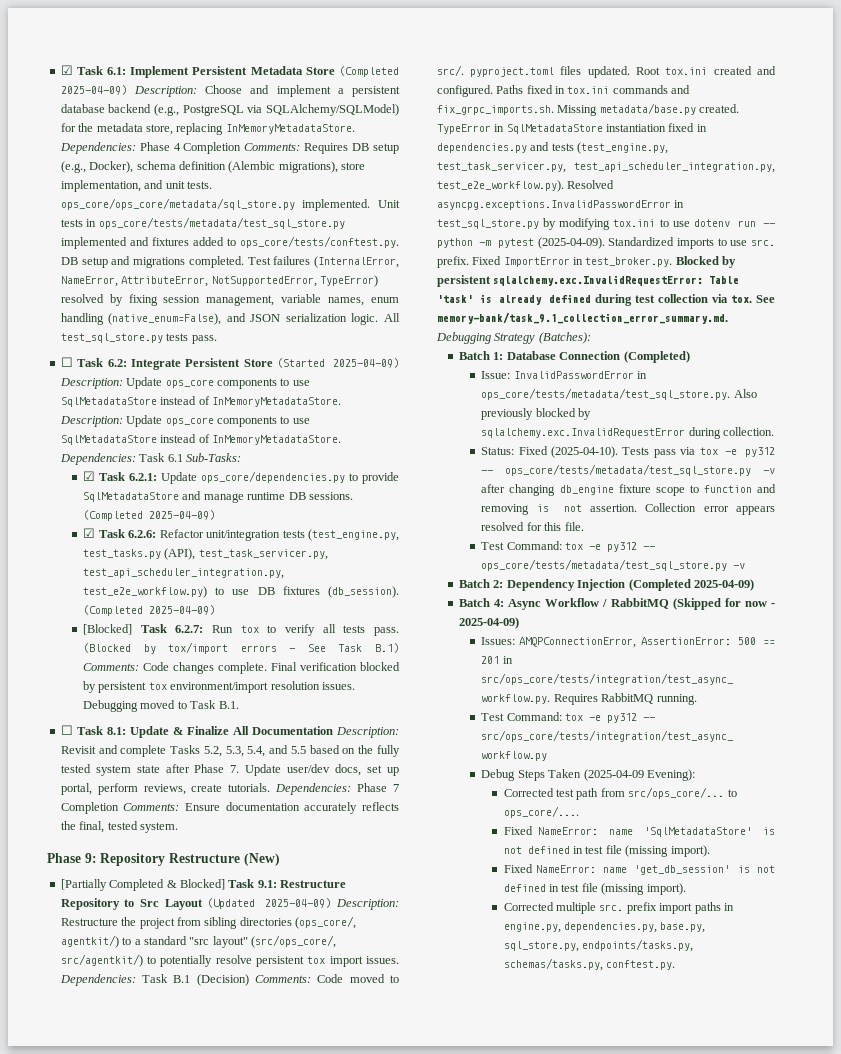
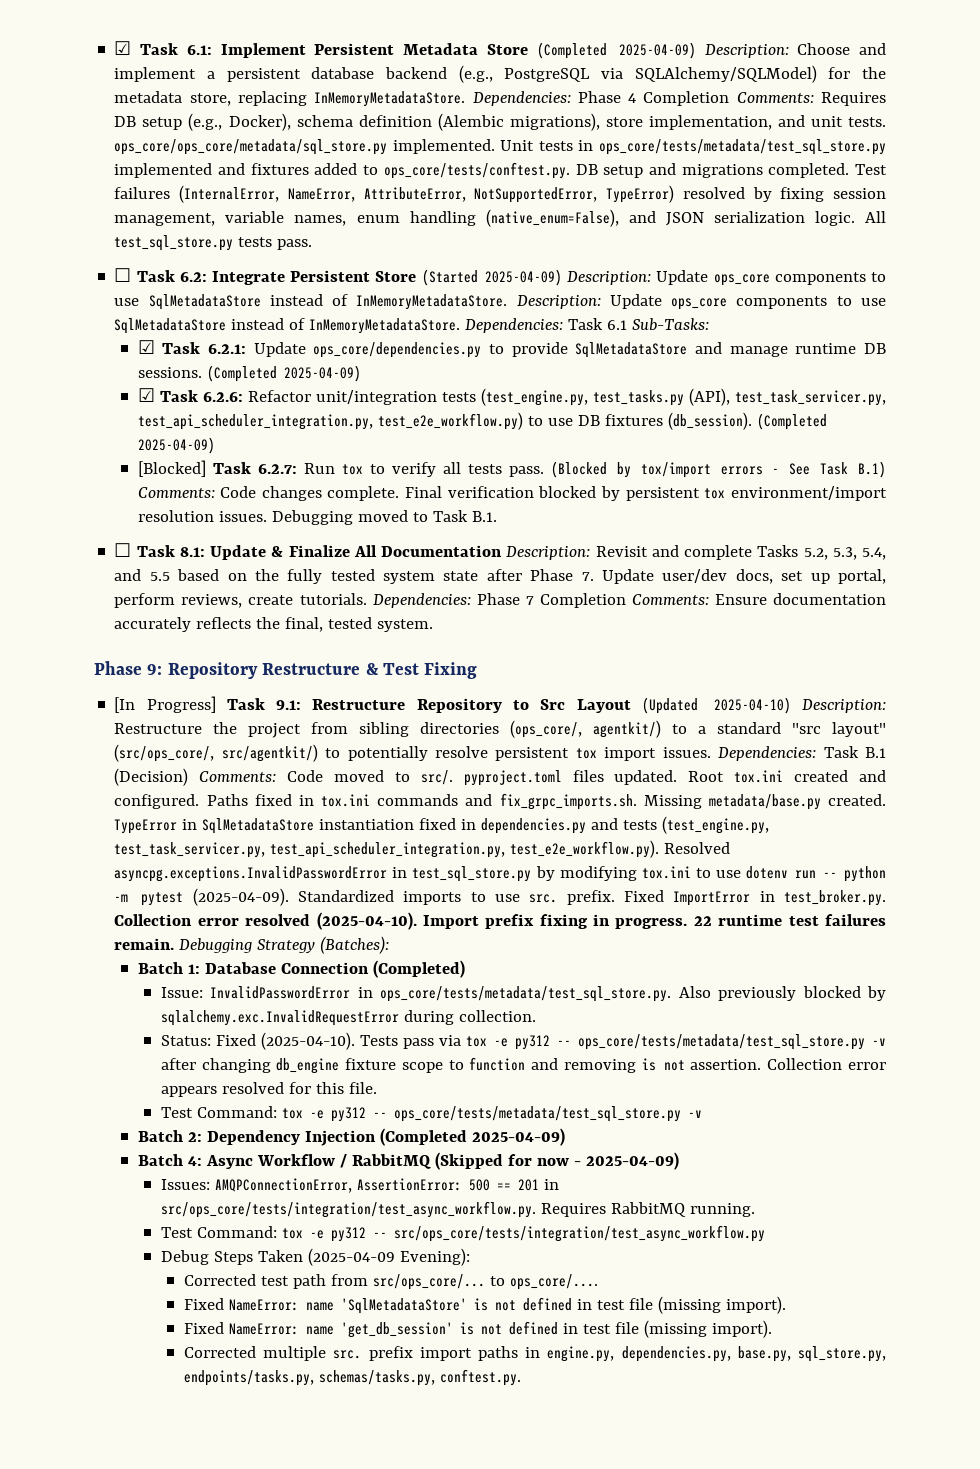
- Phase 9: Repository Restructure (New)
- [Partially Completed & Blocked] Task 9.1: Restructure Repository to Src Layout (Updated 2025-04-09) Description: Restructure the project from sibling directories (ops_core/, agentkit/) to a standard "src layout" (src/ops_core/, src/agentkit/) to potentially resolve persistent tox import issues.
+ Phase 9: Repository Restructure & Test Fixing
+ [In Progress] Task 9.1: Restructure Repository to Src Layout (Updated 2025-04-10) Description: Restructure the project from sibling directories (ops_core/, agentkit/) to a standard "src layout" (src/ops_core/, src/agentkit/) to potentially resolve persistent tox import issues.
- Fixed ImportError in test_broker.py. Blocked by persistent sqlalchemy.exc.InvalidRequestError: Table 'task' is already defined during test collection via tox. See memory-bank/task_9.1_collection_error_summary.md. Debugging Strategy (Batches):
+ Fixed ImportError in test_broker.py. Collection error resolved (2025-04-10). Import prefix fixing in progress. 22 runtime test failures remain. Debugging Strategy (Batches):

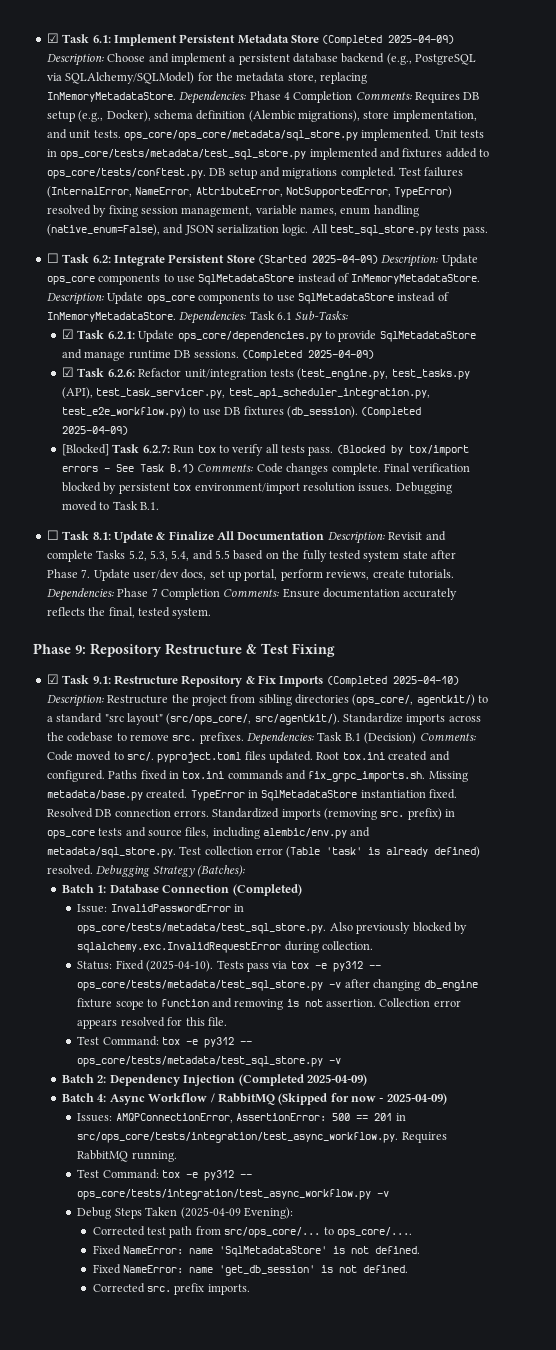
- [In Progress] Task 9.1: Restructure Repository to Src Layout (Updated 2025-04-10) Description: Restructure the project from sibling directories (ops_core/, agentkit/) to a standard "src layout" (src/ops_core/, src/agentkit/) to potentially resolve persistent tox import issues.
+ ☑ Task 9.1: Restructure Repository & Fix Imports (Completed 2025-04-10) Description: Restructure the project from sibling directories (ops_core/, agentkit/) to a standard "src layout" (src/ops_core/, src/agentkit/). Standardize imports across the codebase to remove src. prefixes.
- TypeError in SqlMetadataStore instantiation fixed in dependencies.py and tests (test_engine.py, test_task_servicer.py, test_api_scheduler_integration.py, test_e2e_workflow.py). Resolved asyncpg.exceptions.InvalidPasswordError in test_sql_store.py by modifying tox.ini to use dotenv run -- python -m pytest (2025-04-09). Standardized imports to use src. prefix. Fixed ImportError in test_broker.py. Collection error resolved (2025-04-10). Import prefix fixing in progress. 22 runtime test failures remain.
+ TypeError in SqlMetadataStore instantiation fixed. Resolved DB connection errors. Standardized imports (removing src. prefix) in ops_core tests and source files, including alembic/env.py and metadata/sql_store.py. Test collection error (Table 'task' is already defined) resolved.
- Test Command: tox -e py312 -- src/ops_core/tests/integration/test_async_workflow.py
+ Test Command: tox -e py312 -- ops_core/tests/integration/test_async_workflow.py -v
- Fixed NameError: name 'SqlMetadataStore' is not defined in test file (missing import).
+ Fixed NameError: name 'SqlMetadataStore' is not defined.
- Fixed NameError: name 'get_db_session' is not defined in test file (missing import).
- Corrected multiple src. prefix import paths in engine.py, dependencies.py, base.py, sql_store.py, endpoints/tasks.py, schemas/tasks.py, conftest.py.
+ Fixed NameError: name 'get_db_session' is not defined.
+ Corrected src. prefix imports.

